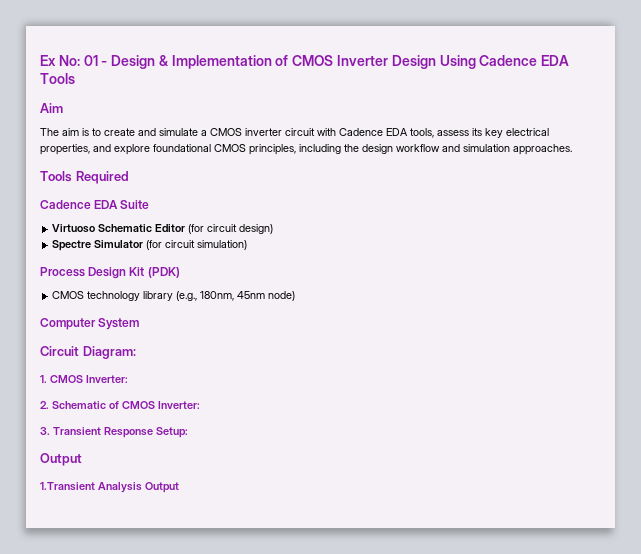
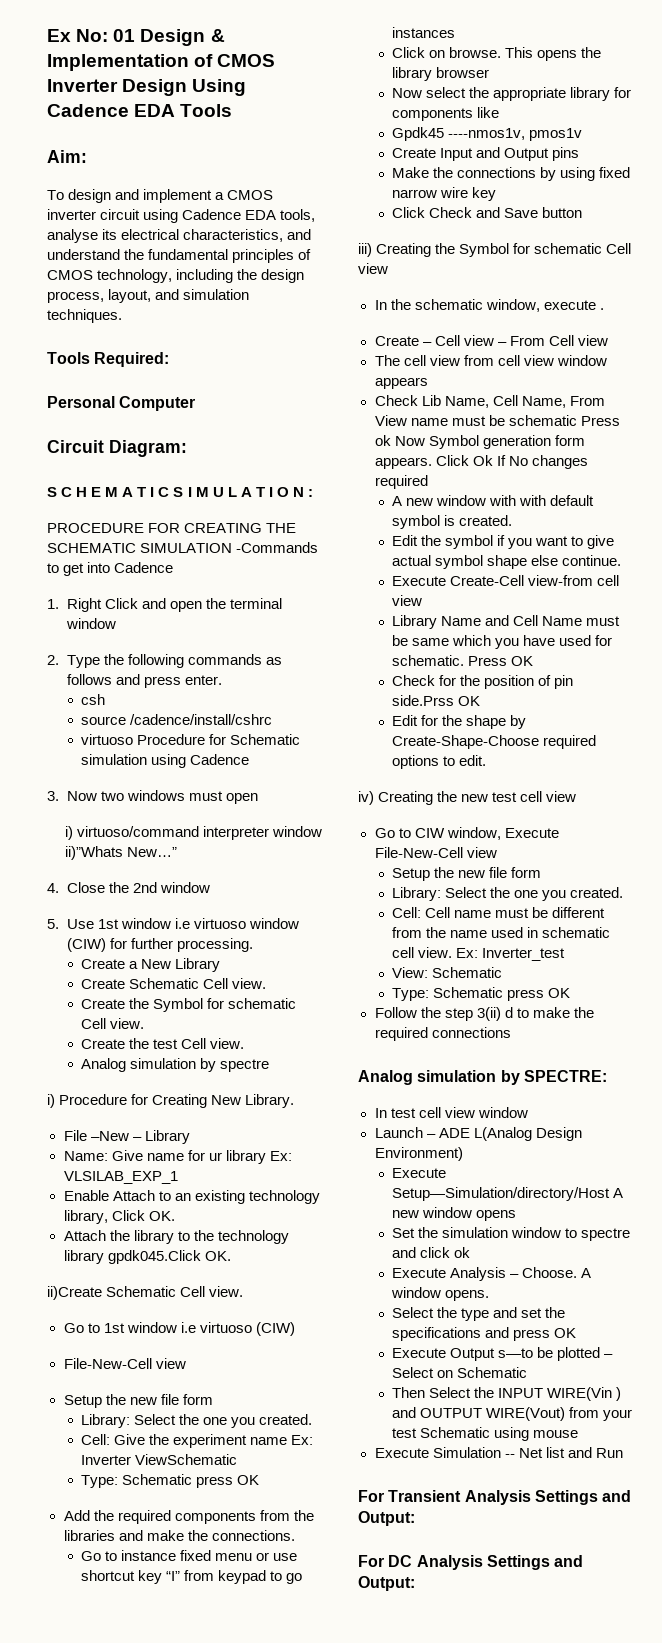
- Ex No: 01 - Design & Implementation of CMOS Inverter Design Using Cadence EDA Tools
+ Ex No: 01 Design & Implementation of CMOS Inverter Design Using Cadence EDA Tools
- Aim
- The aim is to create and simulate a CMOS inverter circuit with Cadence EDA tools, assess its key electrical properties, and explore foundational CMOS principles, including the design workflow and simulation approaches.
- Tools Required
- Cadence EDA Suite
- Virtuoso Schematic Editor (for circuit design)
- Spectre Simulator (for circuit simulation)
- Process Design Kit (PDK)
- CMOS technology library (e.g., 180nm, 45nm node)
- Computer System
+ Aim:
+ To design and implement a CMOS inverter circuit using Cadence EDA tools, analyse its electrical characteristics, and understand the fundamental principles of CMOS technology, including the design process, layout, and simulation techniques.
+ Tools Required:
+ Personal Computer
- 1. CMOS Inverter:
- 2. Schematic of CMOS Inverter:
- 3. Transient Response Setup:
- Output
- 1.Transient Analysis Output
+ S C H E M A T I C S I M U L A T I O N :
+ PROCEDURE FOR CREATING THE SCHEMATIC SIMULATION -Commands to get into Cadence
+ 1. Right Click and open the terminal window
+ 2. Type the following commands as follows and press enter.
+ csh
+ source /cadence/install/cshrc
+ virtuoso Procedure for Schematic simulation using Cadence
+ 3. Now two windows must open
+ i) virtuoso/command interpreter window ii)”Whats New…”
+ 4. Close the 2nd window
+ 5. Use 1st window i.e virtuoso window (CIW) for further processing.
+ Create a New Library
+ Create Schematic Cell view.
+ Create the Symbol for schematic Cell view.
+ Create the test Cell view.
+ Analog simulation by spectre
+ i) Procedure for Creating New Library.
+ File –New – Library
+ Name: Give name for ur library Ex: VLSILAB_EXP_1
+ Enable Attach to an existing technology library, Click OK.
+ Attach the library to the technology library gpdk045.Click OK.
+ ii)Create Schematic Cell view.
+ Go to 1st window i.e virtuoso (CIW)
+ File-New-Cell view
+ Setup the new file form
+ Library: Select the one you created.
+ Cell: Give the experiment name Ex: Inverter ViewSchematic
+ Type: Schematic press OK
+ Add the required components from the libraries and make the connections.
+ Go to instance fixed menu or use shortcut key “I” from keypad to go instances
+ Click on browse. This opens the library browser
+ Now select the appropriate library for components like
+ Gpdk45 ----nmos1v, pmos1v
+ Create Input and Output pins
+ Make the connections by using fixed narrow wire key
+ Click Check and Save button
+ iii) Creating the Symbol for schematic Cell view
+ In the schematic window, execute .
+ Create – Cell view – From Cell view
+ The cell view from cell view window appears
+ Check Lib Name, Cell Name, From View name must be schematic Press ok Now Symbol generation form appears. Click Ok If No changes required
+ A new window with with default symbol is created.
+ Edit the symbol if you want to give actual symbol shape else continue.
+ Execute Create-Cell view-from cell view
+ Library Name and Cell Name must be same which you have used for schematic. Press OK
+ Check for the position of pin side.Prss OK
+ Edit for the shape by Create-Shape-Choose required options to edit.
+ iv) Creating the new test cell view
+ Go to CIW window, Execute File-New-Cell view
+ Setup the new file form
+ Library: Select the one you created.
+ Cell: Cell name must be different from the name used in schematic cell view. Ex: Inverter_test
+ View: Schematic
+ Type: Schematic press OK
+ Follow the step 3(ii) d to make the required connections
+ Analog simulation by SPECTRE:
+ In test cell view window
+ Launch – ADE L(Analog Design Environment)
+ Execute Setup—Simulation/directory/Host A new window opens
+ Set the simulation window to spectre and click ok
+ Execute Analysis – Choose. A window opens.
+ Select the type and set the specifications and press OK
+ Execute Output s—to be plotted – Select on Schematic
+ Then Select the INPUT WIRE(Vin ) and OUTPUT WIRE(Vout) from your test Schematic using mouse
+ Execute Simulation -- Net list and Run
+ For Transient Analysis Settings and Output:
+ For DC Analysis Settings and Output:

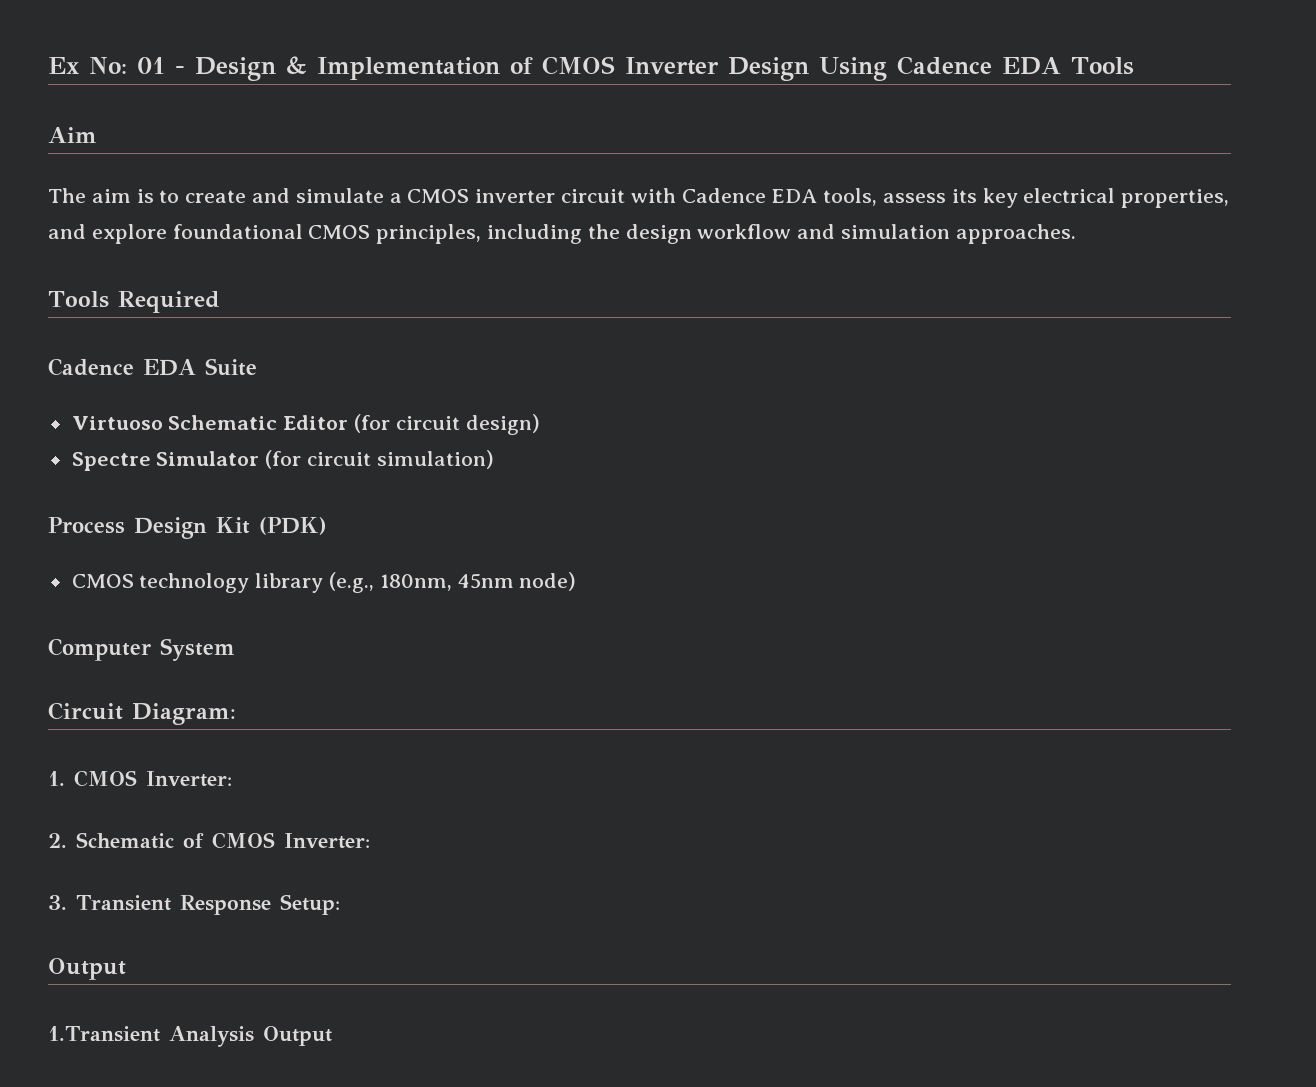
- Ex No: 01 Design & Implementation of CMOS Inverter Design Using Cadence EDA Tools
+ Ex No: 01 - Design & Implementation of CMOS Inverter Design Using Cadence EDA Tools
- Aim:
- To design and implement a CMOS inverter circuit using Cadence EDA tools, analyse its electrical characteristics, and understand the fundamental principles of CMOS technology, including the design process, layout, and simulation techniques.
- Tools Required:
- Personal Computer
+ Aim
+ The aim is to create and simulate a CMOS inverter circuit with Cadence EDA tools, assess its key electrical properties, and explore foundational CMOS principles, including the design workflow and simulation approaches.
+ Tools Required
+ Cadence EDA Suite
+ Virtuoso Schematic Editor (for circuit design)
+ Spectre Simulator (for circuit simulation)
+ Process Design Kit (PDK)
+ CMOS technology library (e.g., 180nm, 45nm node)
+ Computer System
- S C H E M A T I C S I M U L A T I O N :
- PROCEDURE FOR CREATING THE SCHEMATIC SIMULATION -Commands to get into Cadence
- 1. Right Click and open the terminal window
- 2. Type the following commands as follows and press enter.
- csh
- source /cadence/install/cshrc
- virtuoso Procedure for Schematic simulation using Cadence
- 3. Now two windows must open
- i) virtuoso/command interpreter window ii)”Whats New…”
- 4. Close the 2nd window
- 5. Use 1st window i.e virtuoso window (CIW) for further processing.
- Create a New Library
- Create Schematic Cell view.
- Create the Symbol for schematic Cell view.
- Create the test Cell view.
- Analog simulation by spectre
- i) Procedure for Creating New Library.
- File –New – Library
- Name: Give name for ur library Ex: VLSILAB_EXP_1
- Enable Attach to an existing technology library, Click OK.
- Attach the library to the technology library gpdk045.Click OK.
- ii)Create Schematic Cell view.
- Go to 1st window i.e virtuoso (CIW)
- File-New-Cell view
- Setup the new file form
- Library: Select the one you created.
- Cell: Give the experiment name Ex: Inverter ViewSchematic
- Type: Schematic press OK
- Add the required components from the libraries and make the connections.
- Go to instance fixed menu or use shortcut key “I” from keypad to go instances
- Click on browse. This opens the library browser
- Now select the appropriate library for components like
- Gpdk45 ----nmos1v, pmos1v
- Create Input and Output pins
- Make the connections by using fixed narrow wire key
- Click Check and Save button
- iii) Creating the Symbol for schematic Cell view
- In the schematic window, execute .
- Create – Cell view – From Cell view
- The cell view from cell view window appears
- Check Lib Name, Cell Name, From View name must be schematic Press ok Now Symbol generation form appears. Click Ok If No changes required
- A new window with with default symbol is created.
- Edit the symbol if you want to give actual symbol shape else continue.
- Execute Create-Cell view-from cell view
- Library Name and Cell Name must be same which you have used for schematic. Press OK
- Check for the position of pin side.Prss OK
- Edit for the shape by Create-Shape-Choose required options to edit.
- iv) Creating the new test cell view
- Go to CIW window, Execute File-New-Cell view
- Setup the new file form
- Library: Select the one you created.
- Cell: Cell name must be different from the name used in schematic cell view. Ex: Inverter_test
- View: Schematic
- Type: Schematic press OK
- Follow the step 3(ii) d to make the required connections
- Analog simulation by SPECTRE:
- In test cell view window
- Launch – ADE L(Analog Design Environment)
- Execute Setup—Simulation/directory/Host A new window opens
- Set the simulation window to spectre and click ok
- Execute Analysis – Choose. A window opens.
- Select the type and set the specifications and press OK
- Execute Output s—to be plotted – Select on Schematic
- Then Select the INPUT WIRE(Vin ) and OUTPUT WIRE(Vout) from your test Schematic using mouse
- Execute Simulation -- Net list and Run
- For Transient Analysis Settings and Output:
- For DC Analysis Settings and Output:
+ 1. CMOS Inverter:
+ 2. Schematic of CMOS Inverter:
+ 3. Transient Response Setup:
+ Output
+ 1.Transient Analysis Output

